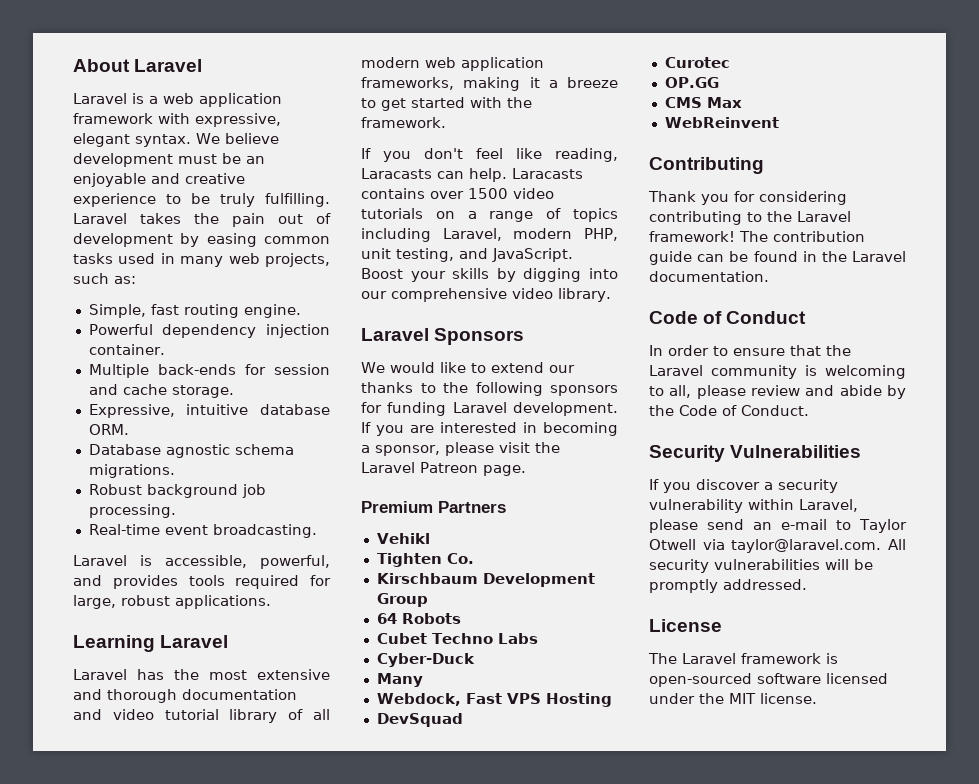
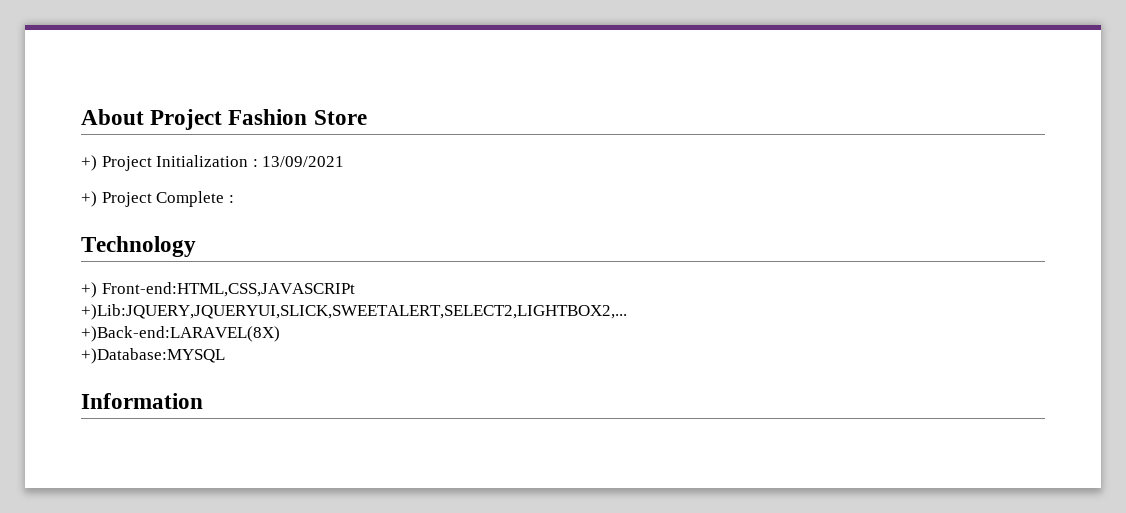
- About Laravel
- Laravel is a web application framework with expressive, elegant syntax. We believe development must be an enjoyable and creative experience to be truly fulfilling. Laravel takes the pain out of development by easing common tasks used in many web projects, such as:
- Simple, fast routing engine.
- Powerful dependency injection container.
- Multiple back-ends for session and cache storage.
- Expressive, intuitive database ORM.
- Database agnostic schema migrations.
- Robust background job processing.
- Real-time event broadcasting.
- Laravel is accessible, powerful, and provides tools required for large, robust applications.
- Learning Laravel
- Laravel has the most extensive and thorough documentation and video tutorial library of all modern web application frameworks, making it a breeze to get started with the framework.
- If you don't feel like reading, Laracasts can help. Laracasts contains over 1500 video tutorials on a range of topics including Laravel, modern PHP, unit testing, and JavaScript. Boost your skills by digging into our comprehensive video library.
- Laravel Sponsors
- We would like to extend our thanks to the following sponsors for funding Laravel development. If you are interested in becoming a sponsor, please visit the Laravel Patreon page.
- Premium Partners
- Vehikl
- Tighten Co.
- Kirschbaum Development Group
- 64 Robots
- Cubet Techno Labs
- Cyber-Duck
- Many
- Webdock, Fast VPS Hosting
- DevSquad
- Curotec
- OP.GG
- CMS Max
- WebReinvent
- Contributing
- Thank you for considering contributing to the Laravel framework! The contribution guide can be found in the Laravel documentation.
- Code of Conduct
- In order to ensure that the Laravel community is welcoming to all, please review and abide by the Code of Conduct.
- Security Vulnerabilities
- If you discover a security vulnerability within Laravel, please send an e-mail to Taylor Otwell via taylor@laravel.com. All security vulnerabilities will be promptly addressed.
- License
- The Laravel framework is open-sourced software licensed under the MIT license.
+ About Project Fashion Store
+ +) Project Initialization : 13/09/2021
+ +) Project Complete :
+ Technology
+ +) Front-end:HTML,CSS,JAVASCRIPt
+ +)Lib:JQUERY,JQUERYUI,SLICK,SWEETALERT,SELECT2,LIGHTBOX2,...
+ +)Back-end:LARAVEL(8X)
+ +)Database:MYSQL
+ Information

